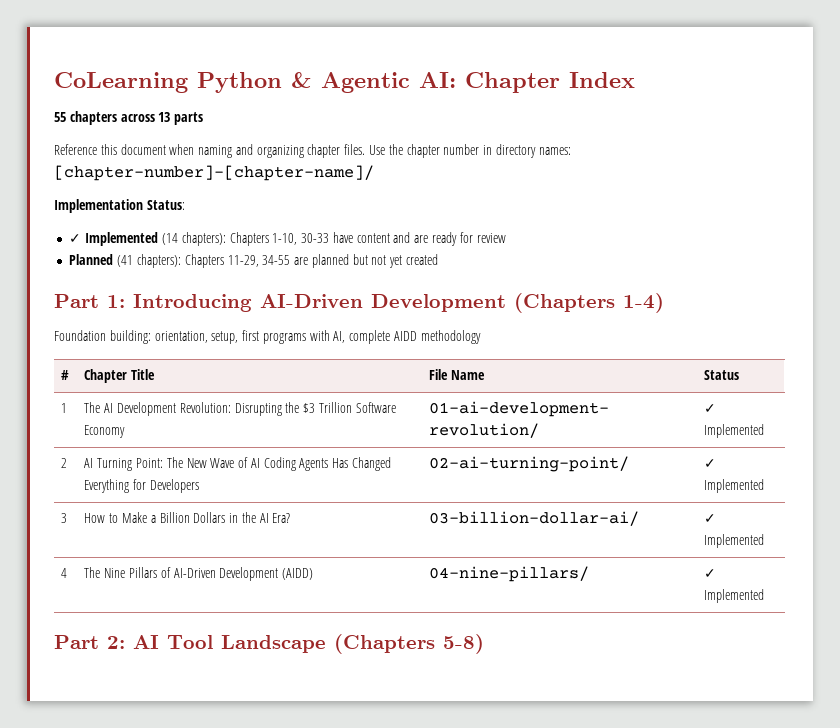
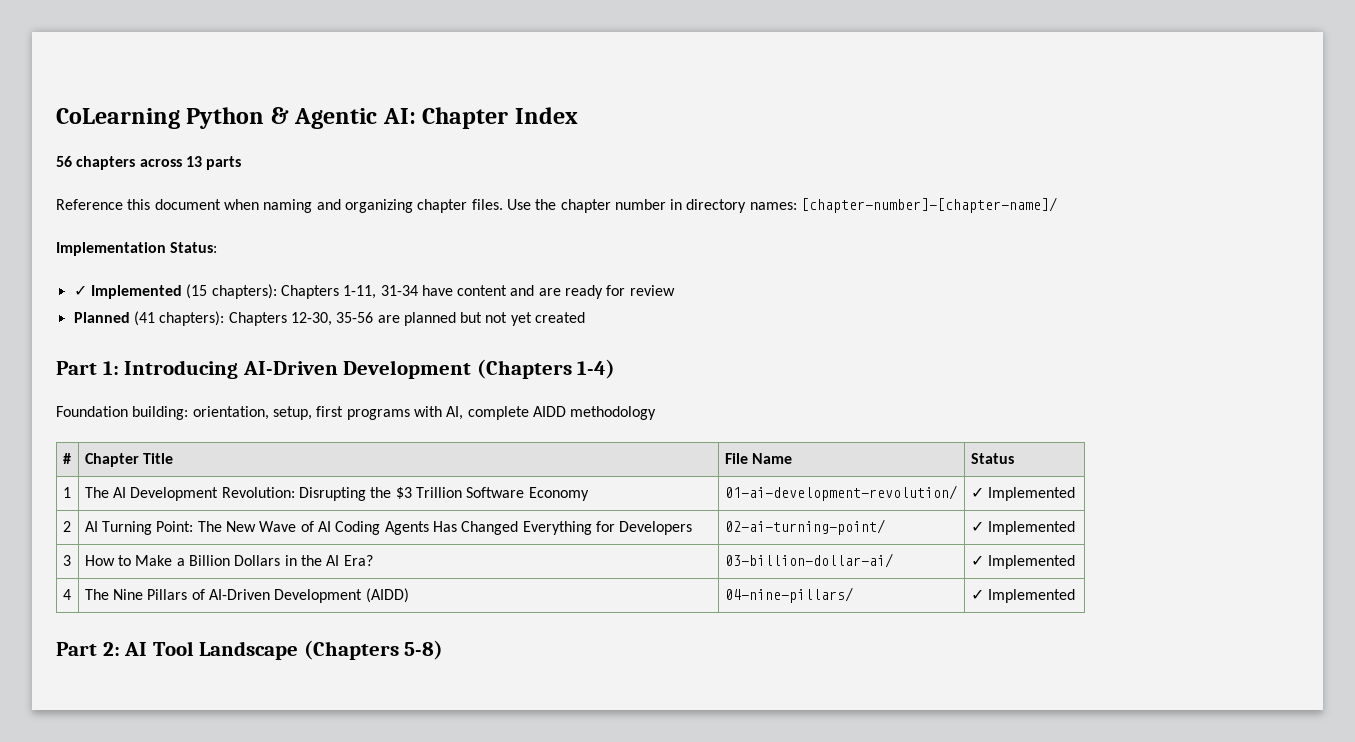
- 55 chapters across 13 parts
+ 56 chapters across 13 parts
- ✓ Implemented (14 chapters): Chapters 1-10, 30-33 have content and are ready for review
+ ✓ Implemented (15 chapters): Chapters 1-11, 31-34 have content and are ready for review
- Planned (41 chapters): Chapters 11-29, 34-55 are planned but not yet created
+ Planned (41 chapters): Chapters 12-30, 35-56 are planned but not yet created

